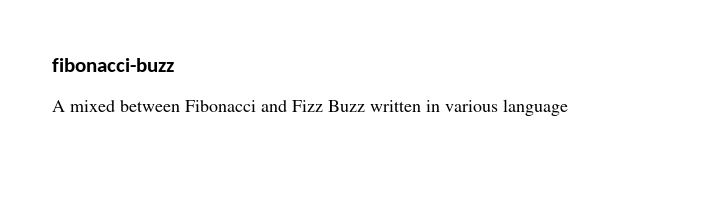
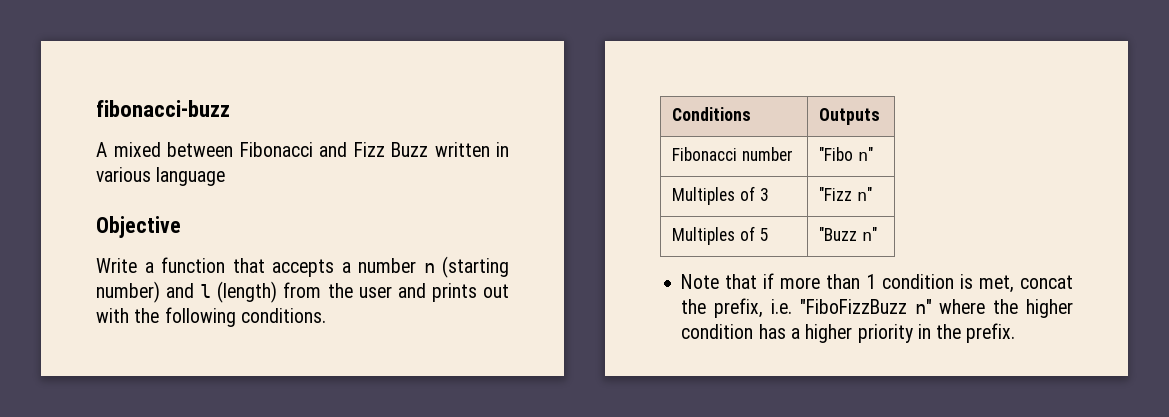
+ Objective
+ Write a function that accepts a number n (starting number) and l (length) from the user and prints out with the following conditions.
+ Conditions | Outputs
+ Fibonacci number | "Fibo n"
+ Multiples of 3 | "Fizz n"
+ Multiples of 5 | "Buzz n"
+ Note that if more than 1 condition is met, concat the prefix, i.e. "FiboFizzBuzz n" where the higher condition has a higher priority in the prefix.

